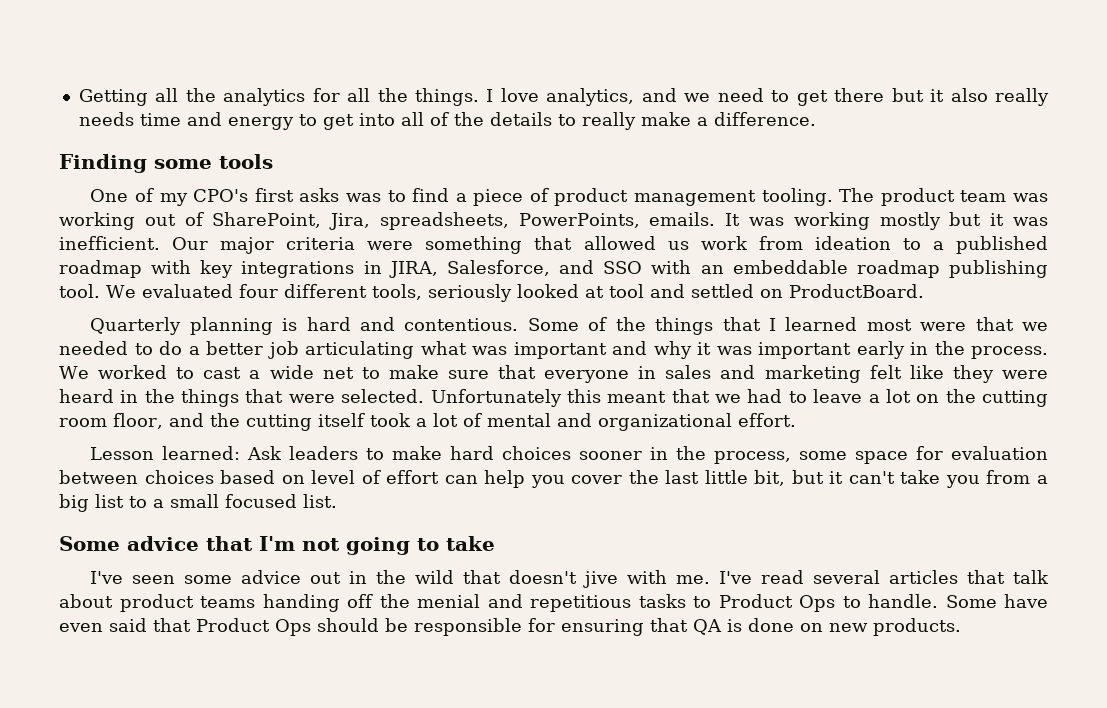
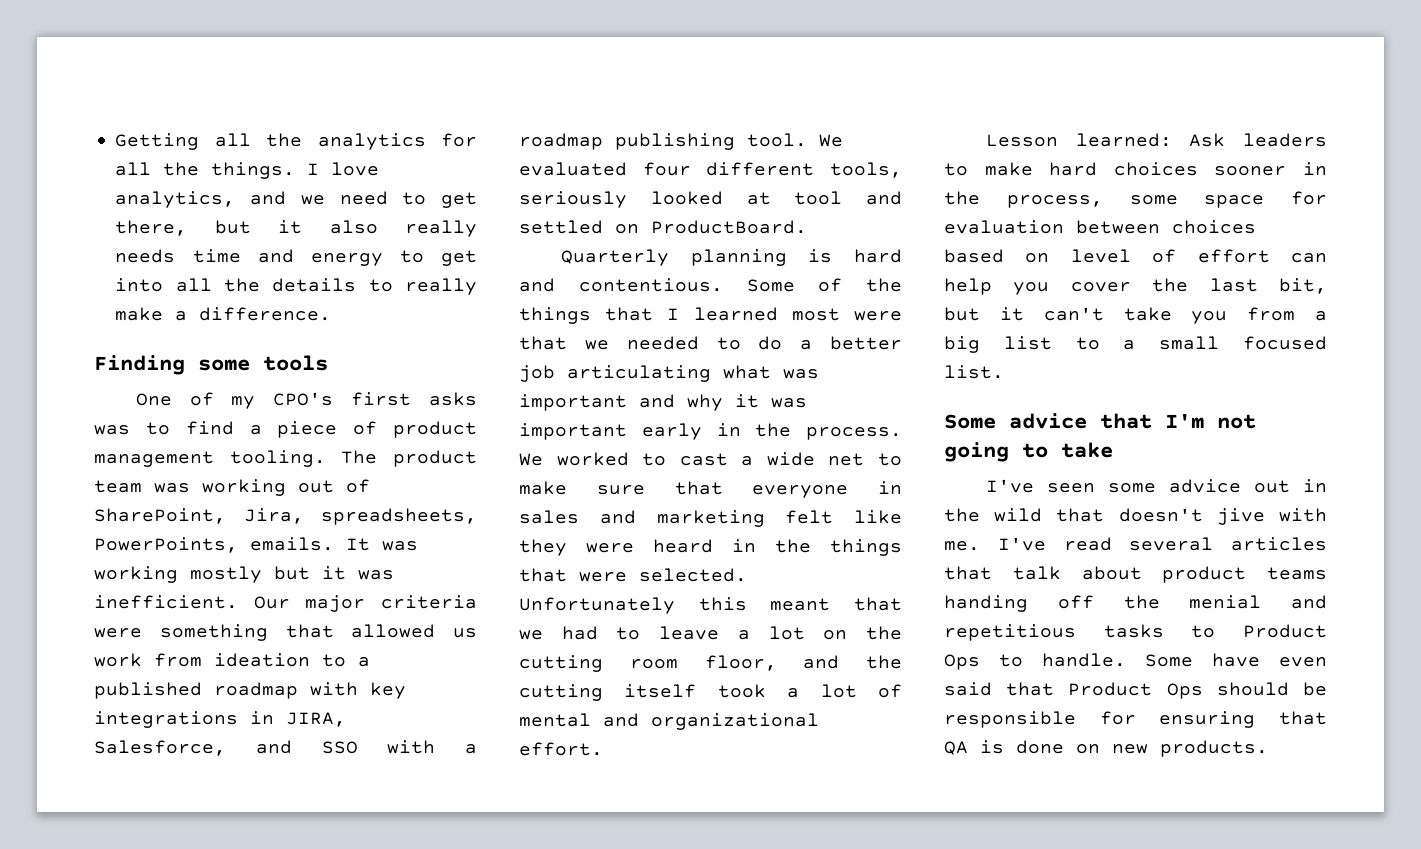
- I love analytics, and we need to get there but it also really needs time and energy to get into all of the details to really make a difference.
+ I love analytics, and we need to get there, but it also really needs time and energy to get into all the details to really make a difference.
- Our major criteria were something that allowed us work from ideation to a published roadmap with key integrations in JIRA, Salesforce, and SSO with an embeddable roadmap publishing tool.
+ Our major criteria were something that allowed us work from ideation to a published roadmap with key integrations in JIRA, Salesforce, and SSO with a roadmap publishing tool.
- Lesson learned: Ask leaders to make hard choices sooner in the process, some space for evaluation between choices based on level of effort can help you cover the last little bit, but it can't take you from a big list to a small focused list.
+ Lesson learned: Ask leaders to make hard choices sooner in the process, some space for evaluation between choices based on level of effort can help you cover the last bit, but it can't take you from a big list to a small focused list.

